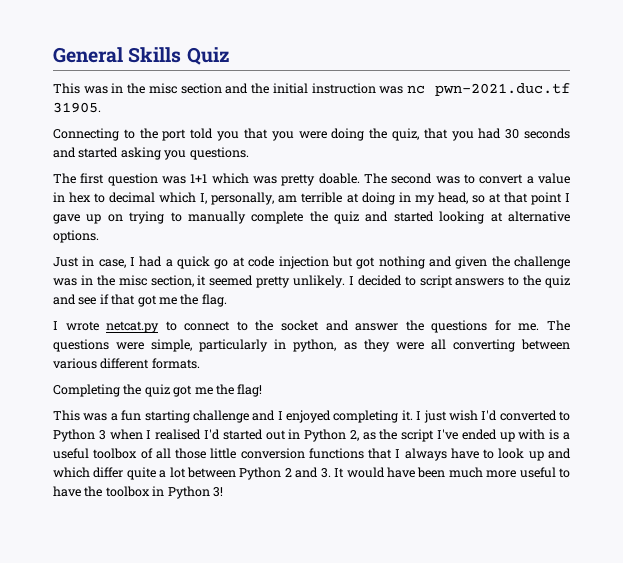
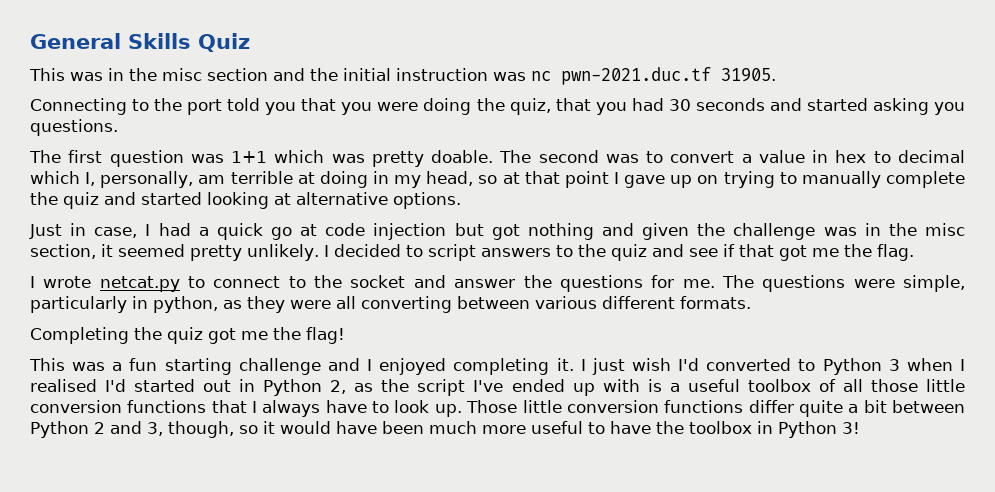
- I just wish I'd converted to Python 3 when I realised I'd started out in Python 2, as the script I've ended up with is a useful toolbox of all those little conversion functions that I always have to look up and which differ quite a lot between Python 2 and 3. It would have been much more useful to have the toolbox in Python 3!
+ I just wish I'd converted to Python 3 when I realised I'd started out in Python 2, as the script I've ended up with is a useful toolbox of all those little conversion functions that I always have to look up. Those little conversion functions differ quite a bit between Python 2 and 3, though, so it would have been much more useful to have the toolbox in Python 3!

